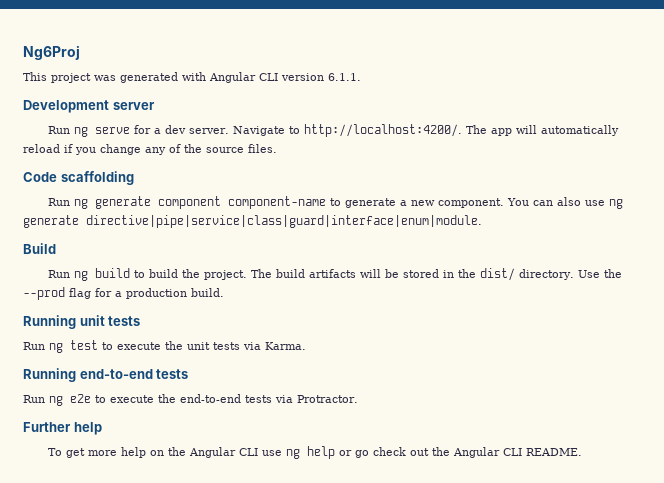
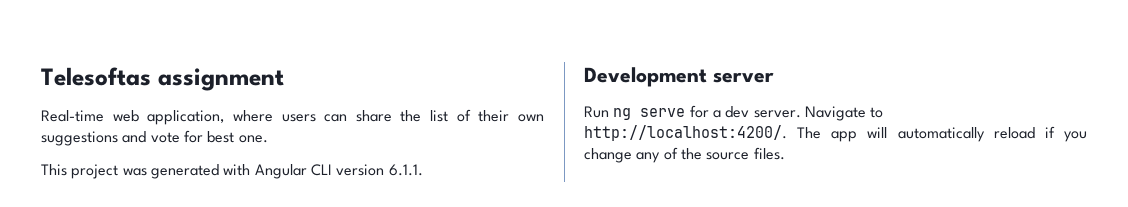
- Ng6Proj
+ Telesoftas assignment
+ Real-time web application, where users can share the list of their own suggestions and vote for best one.
- Code scaffolding
- Run ng generate component component-name to generate a new component. You can also use ng generate directive|pipe|service|class|guard|interface|enum|module.
- Build
- Run ng build to build the project. The build artifacts will be stored in the dist/ directory. Use the --prod flag for a production build.
- Running unit tests
- Run ng test to execute the unit tests via Karma.
- Running end-to-end tests
- Run ng e2e to execute the end-to-end tests via Protractor.
- Further help
- To get more help on the Angular CLI use ng help or go check out the Angular CLI README.

